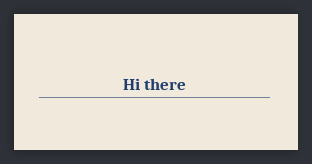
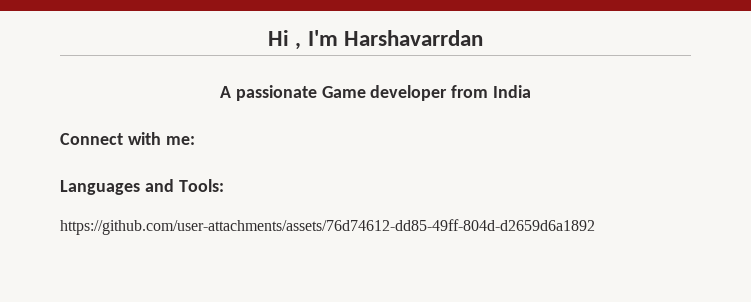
- Hi there
+ Hi , I'm Harshavarrdan
+ A passionate Game developer from India
+ Connect with me:
+ Languages and Tools:
+ https://github.com/user-attachments/assets/76d74612-dd85-49ff-804d-d2659d6a1892

